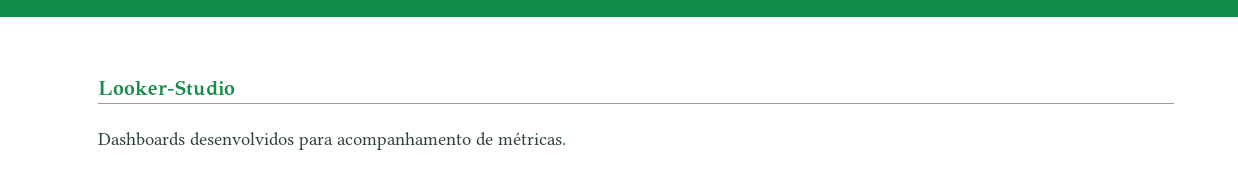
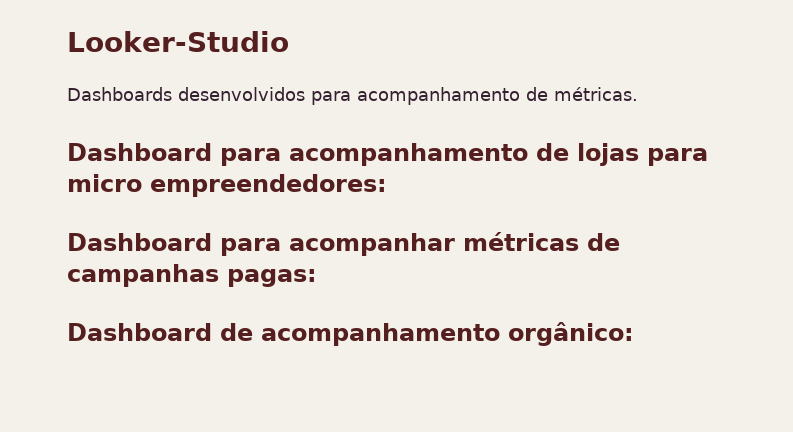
+ Dashboard para acompanhamento de lojas para micro empreendedores:
+ Dashboard para acompanhar métricas de campanhas pagas:
+ Dashboard de acompanhamento orgânico:

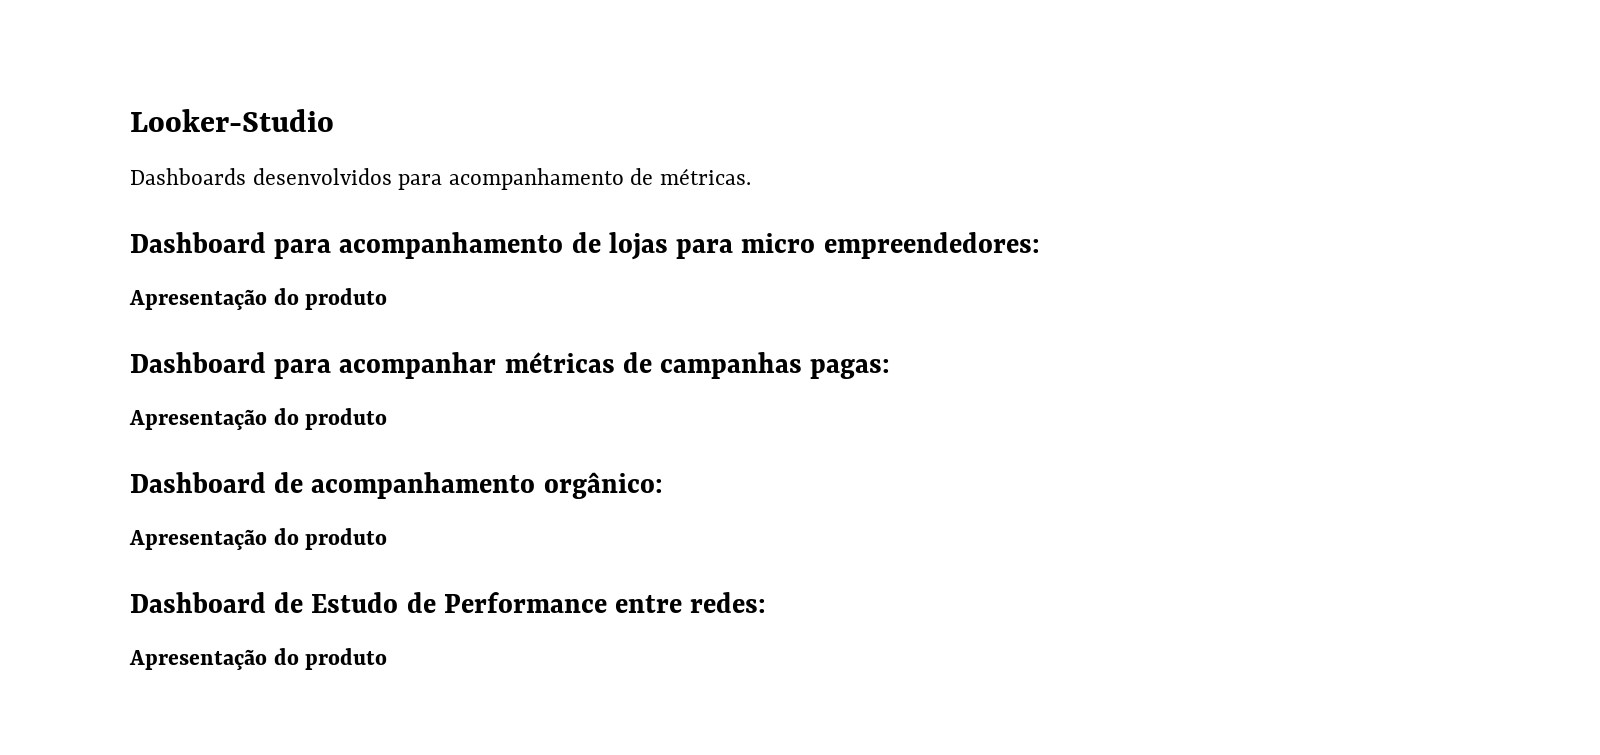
  Dashboard para acompanhamento de lojas para micro empreendedores:
+ Apresentação do produto
  Dashboard para acompanhar métricas de campanhas pagas:
+ Apresentação do produto
  Dashboard de acompanhamento orgânico:
+ Apresentação do produto
+ Dashboard de Estudo de Performance entre redes:
+ Apresentação do produto

